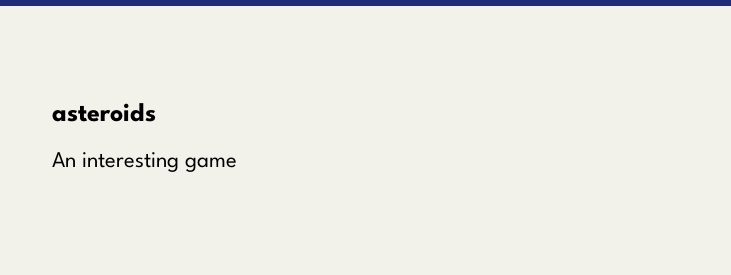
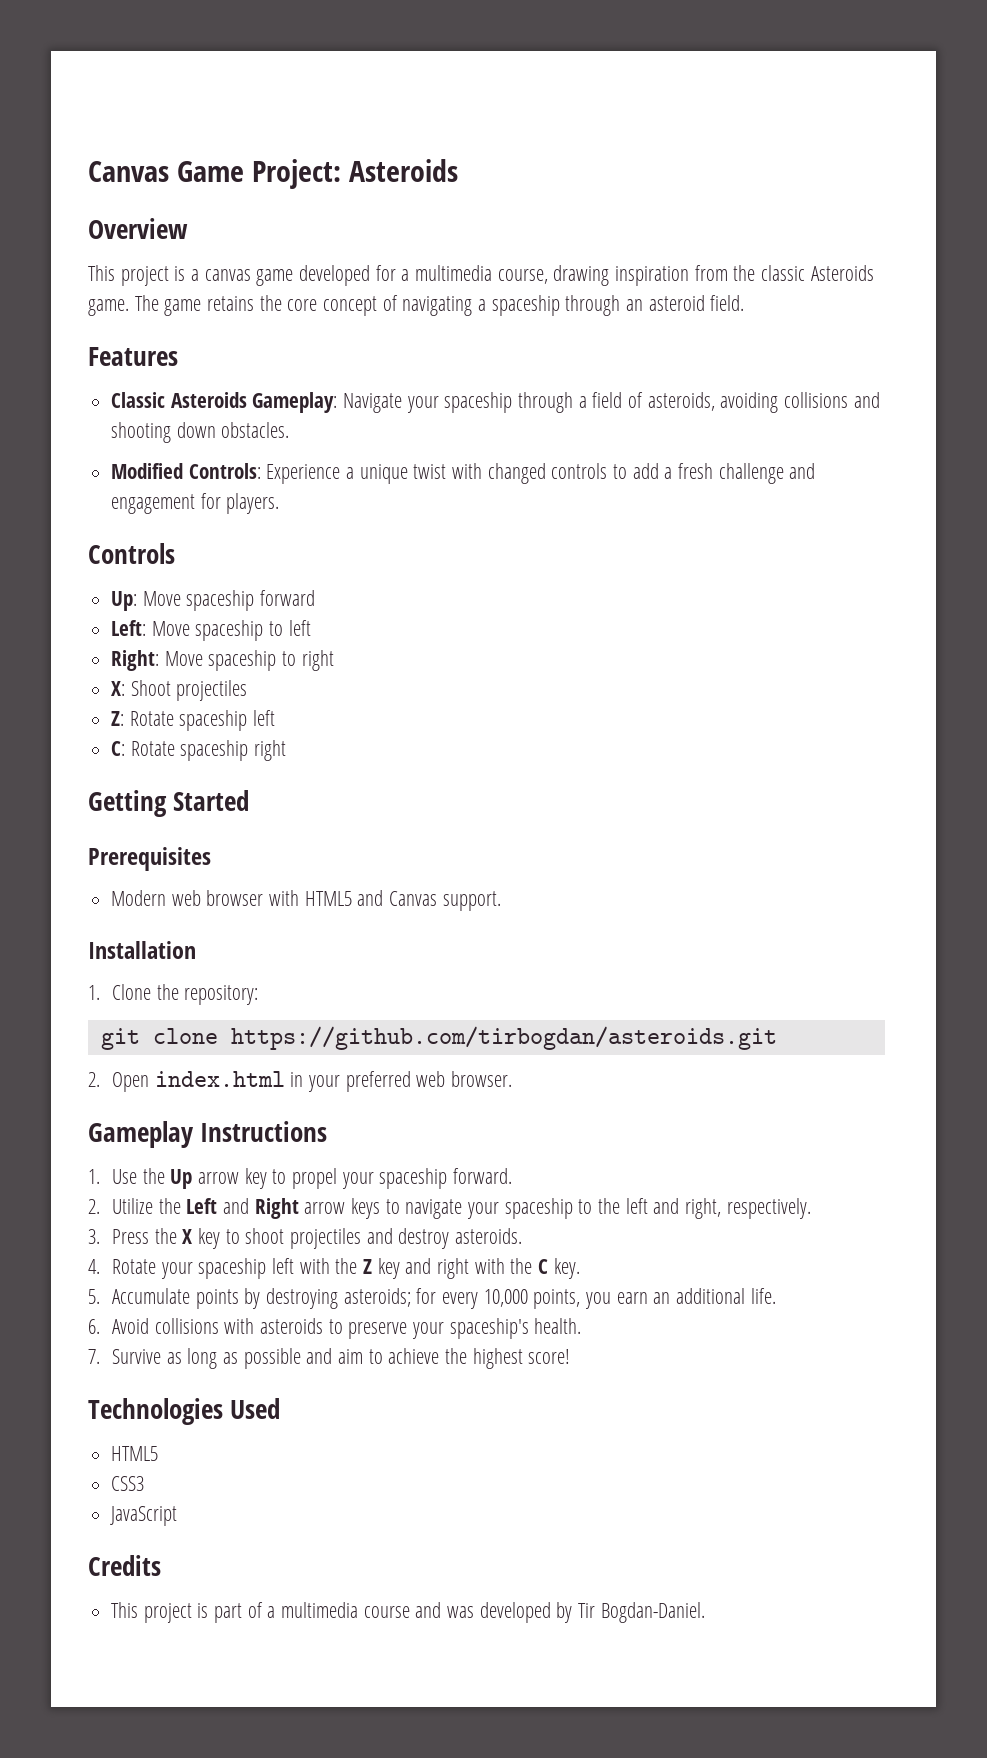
- asteroids
- An interesting game
+ Canvas Game Project: Asteroids
+ Overview
+ This project is a canvas game developed for a multimedia course, drawing inspiration from the classic Asteroids game. The game retains the core concept of navigating a spaceship through an asteroid field.
+ Features
+ Classic Asteroids Gameplay: Navigate your spaceship through a field of asteroids, avoiding collisions and shooting down obstacles.
+ Modified Controls: Experience a unique twist with changed controls to add a fresh challenge and engagement for players.
+ Controls
+ Up: Move spaceship forward
+ Left: Move spaceship to left
+ Right: Move spaceship to right
+ X: Shoot projectiles
+ Z: Rotate spaceship left
+ C: Rotate spaceship right
+ Getting Started
+ Prerequisites
+ Modern web browser with HTML5 and Canvas support.
+ Installation
+ 1. Clone the repository:
+ git clone https://github.com/tirbogdan/asteroids.git
+ 2. Open index.html in your preferred web browser.
+ Gameplay Instructions
+ 1. Use the Up arrow key to propel your spaceship forward.
+ 2. Utilize the Left and Right arrow keys to navigate your spaceship to the left and right, respectively.
+ 3. Press the X key to shoot projectiles and destroy asteroids.
+ 4. Rotate your spaceship left with the Z key and right with the C key.
+ 5. Accumulate points by destroying asteroids; for every 10,000 points, you earn an additional life.
+ 6. Avoid collisions with asteroids to preserve your spaceship's health.
+ 7. Survive as long as possible and aim to achieve the highest score!
+ Technologies Used
+ HTML5
+ CSS3
+ JavaScript
+ Credits
+ This project is part of a multimedia course and was developed by Tir Bogdan-Daniel.

